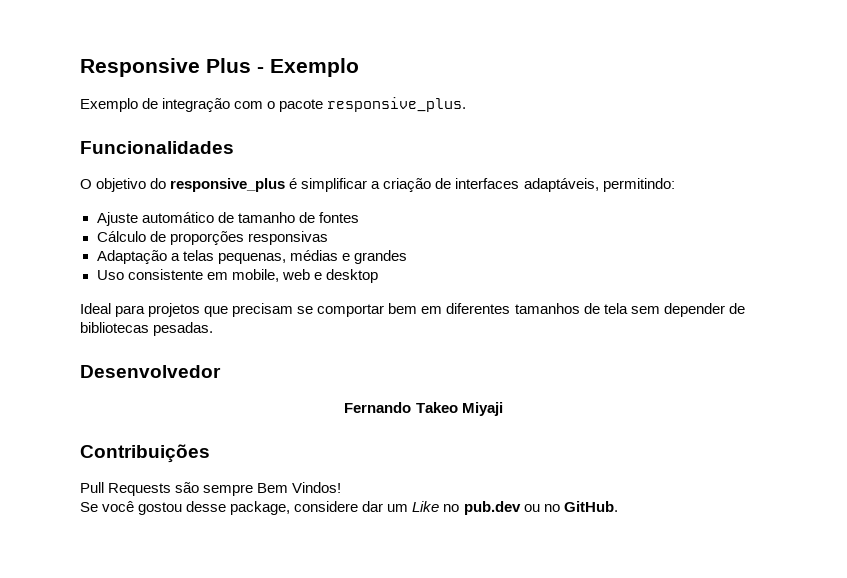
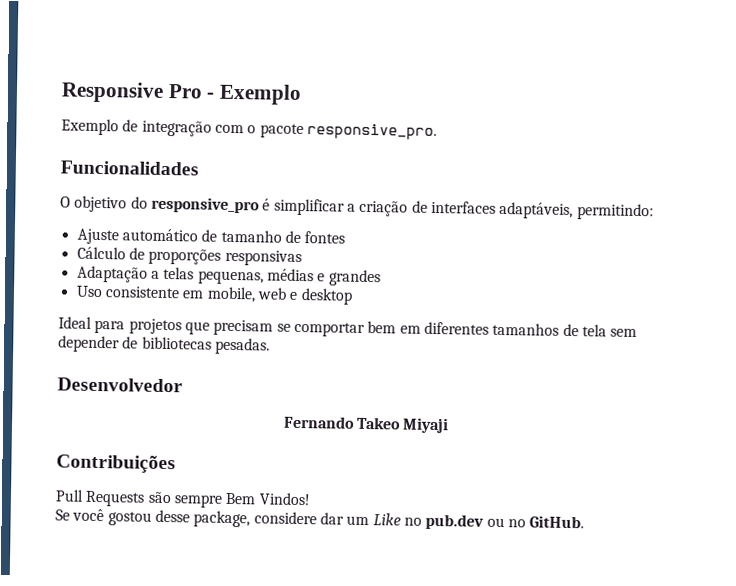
- Responsive Plus - Exemplo
+ Responsive Pro - Exemplo
- Exemplo de integração com o pacote responsive_plus.
+ Exemplo de integração com o pacote responsive_pro.
- O objetivo do responsive_plus é simplificar a criação de interfaces adaptáveis, permitindo:
+ O objetivo do responsive_pro é simplificar a criação de interfaces adaptáveis, permitindo:

